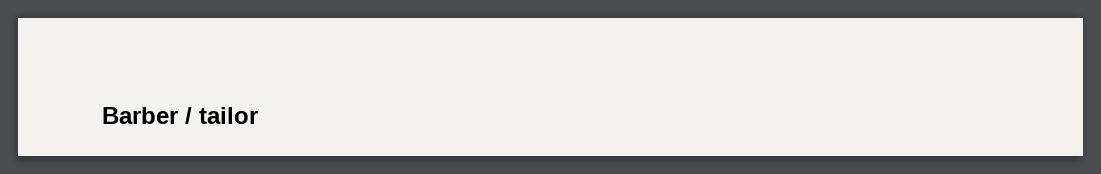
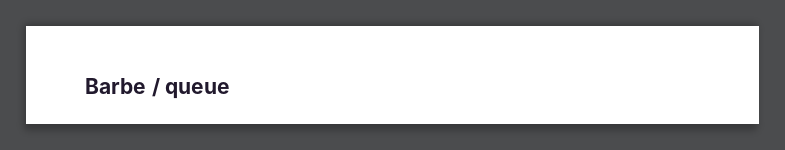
- Barber / tailor
+ Barbe / queue

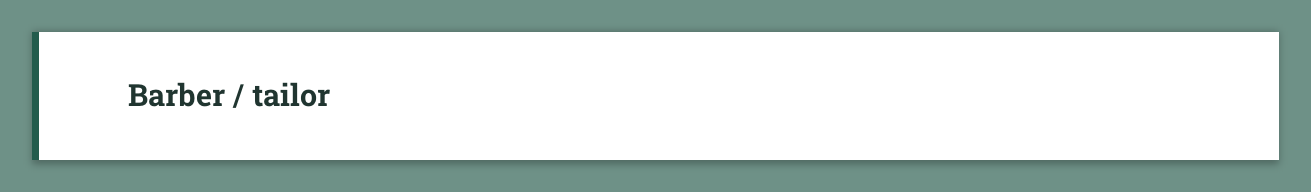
- Barbe / queue
+ Barber / tailor

